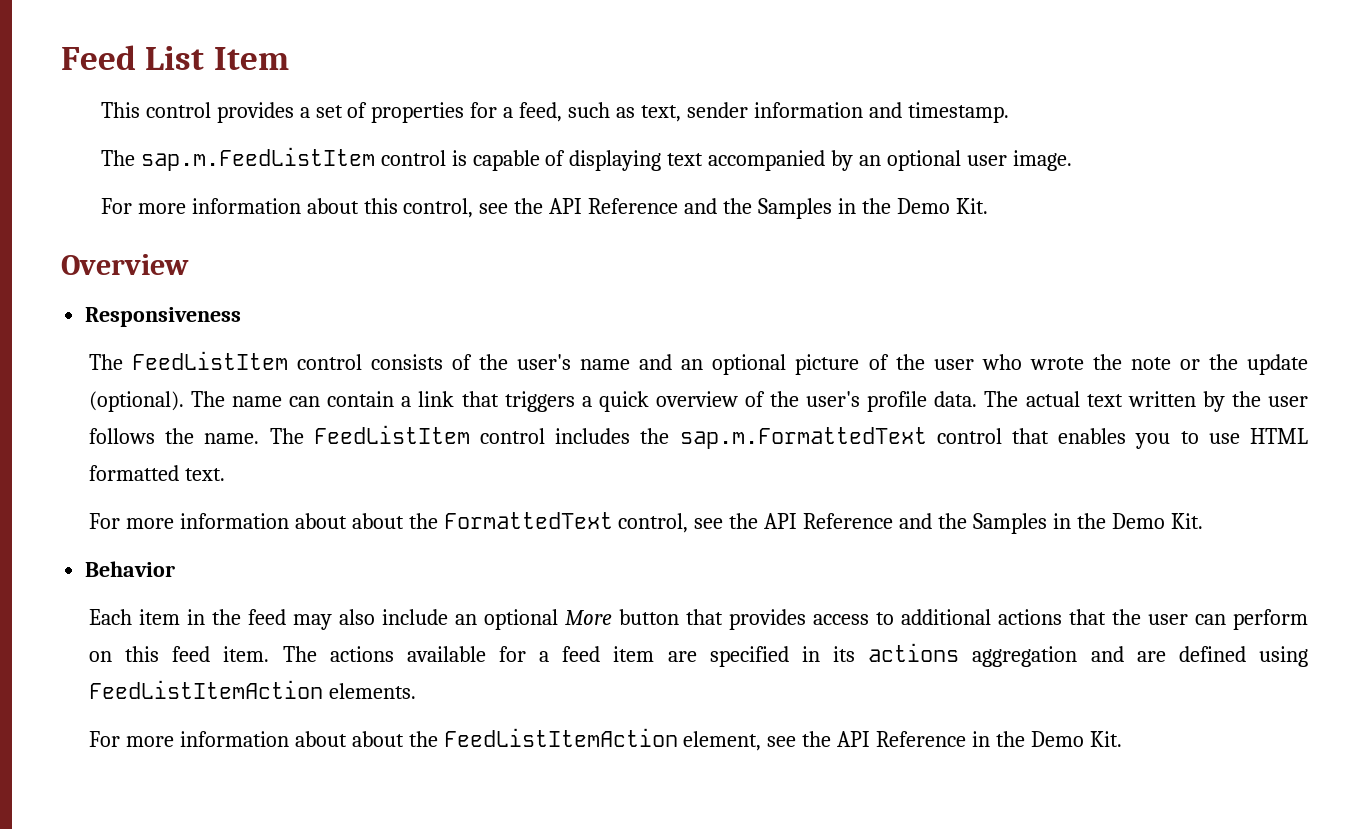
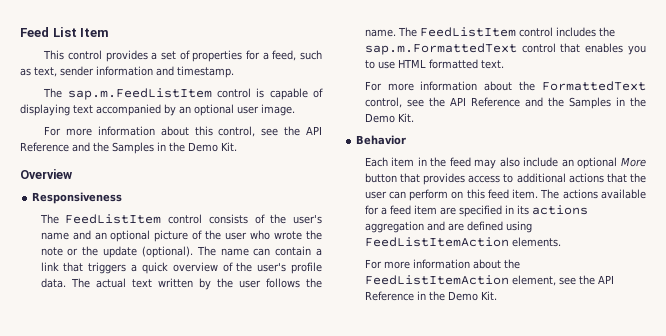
- For more information about about the FormattedText control, see the API Reference and the Samples in the Demo Kit.
+ For more information about the FormattedText control, see the API Reference and the Samples in the Demo Kit.
- For more information about about the FeedListItemAction element, see the API Reference in the Demo Kit.
+ For more information about the FeedListItemAction element, see the API Reference in the Demo Kit.

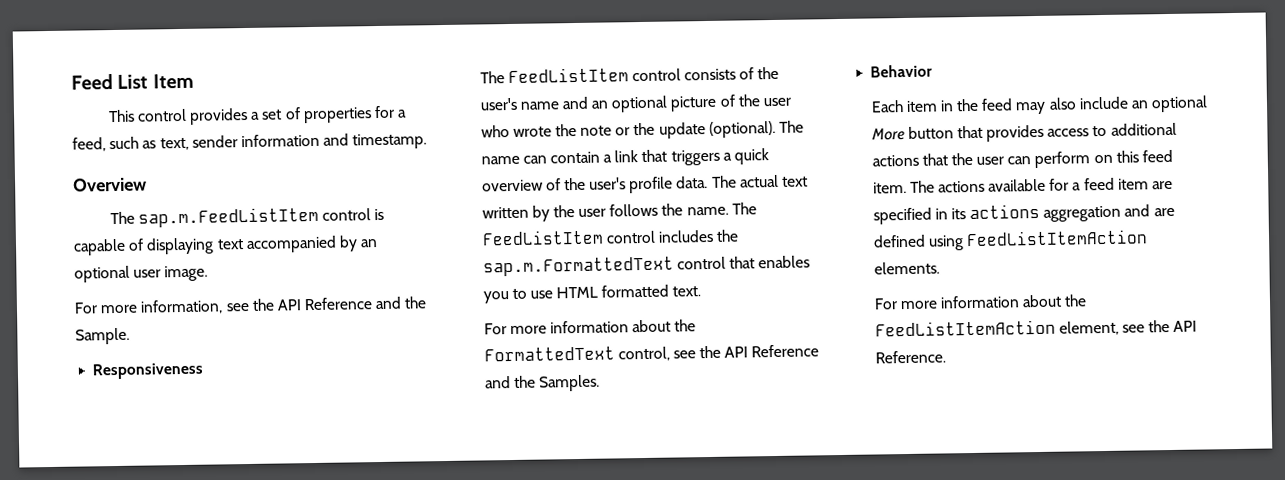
+ Overview
- For more information about this control, see the API Reference and the Samples in the Demo Kit.
- Overview
+ For more information, see the API Reference and the Sample.
- For more information about the FormattedText control, see the API Reference and the Samples in the Demo Kit.
+ For more information about the FormattedText control, see the API Reference and the Samples.
- For more information about the FeedListItemAction element, see the API Reference in the Demo Kit.
+ For more information about the FeedListItemAction element, see the API Reference.

